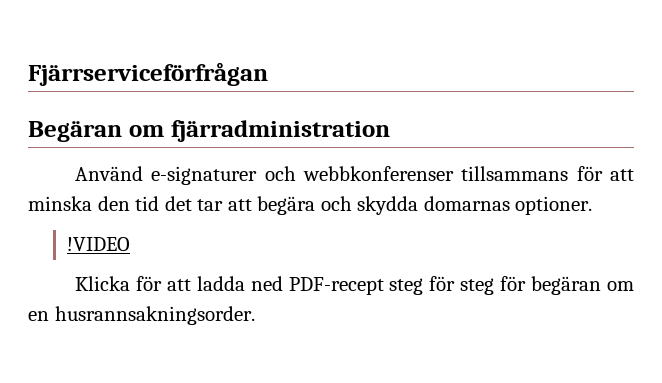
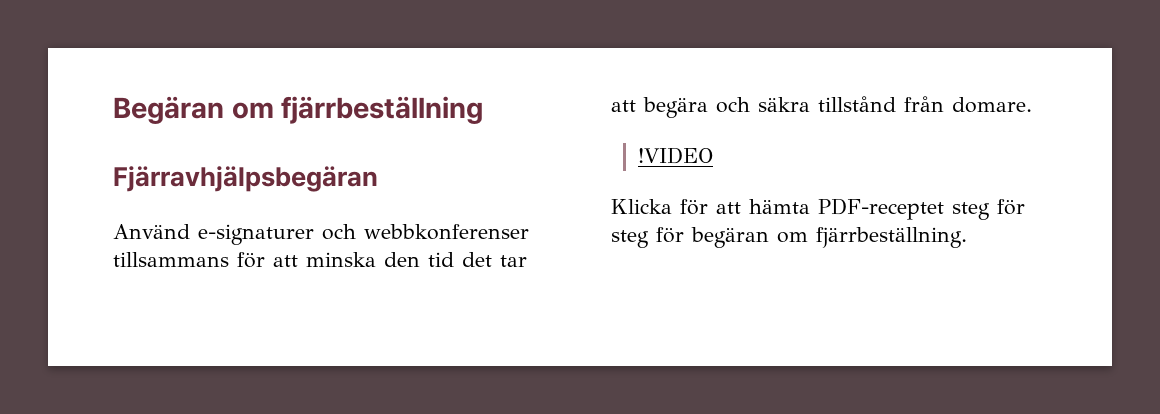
- Fjärrserviceförfrågan
- Begäran om fjärradministration
+ Begäran om fjärrbeställning
+ Fjärravhjälpsbegäran
- Använd e-signaturer och webbkonferenser tillsammans för att minska den tid det tar att begära och skydda domarnas optioner.
+ Använd e-signaturer och webbkonferenser tillsammans för att minska den tid det tar att begära och säkra tillstånd från domare.
- Klicka för att ladda ned PDF-recept steg för steg för begäran om en husrannsakningsorder.
+ Klicka för att hämta PDF-receptet steg för steg för begäran om fjärrbeställning.

